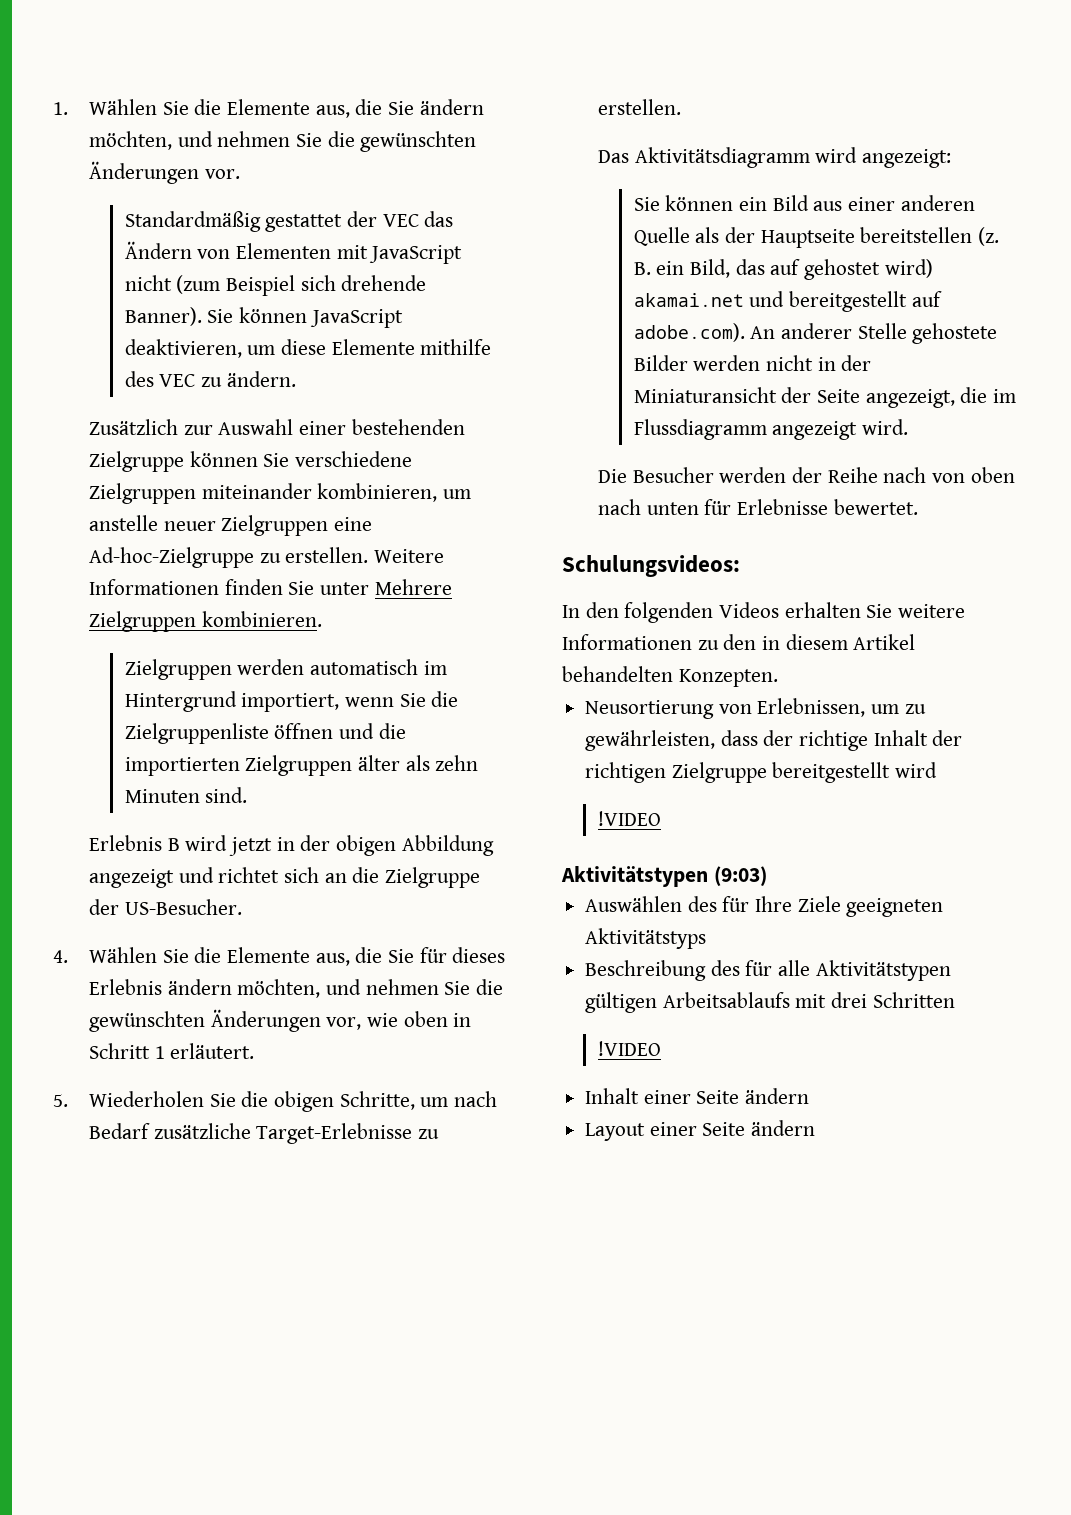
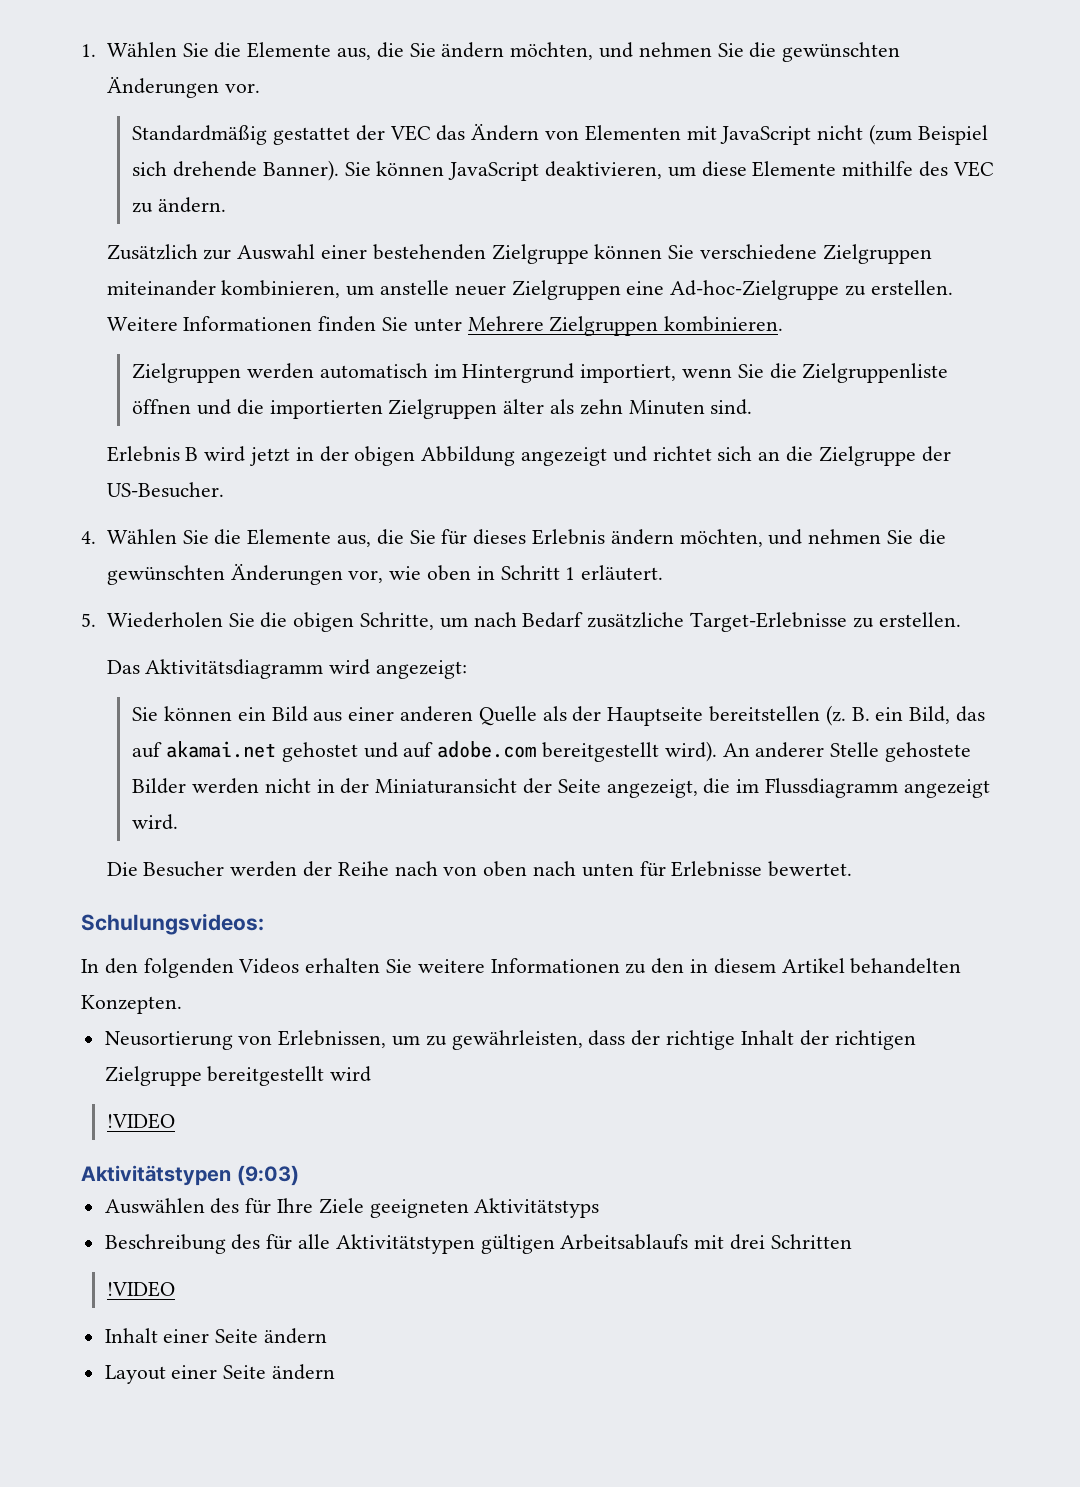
- B. ein Bild, das auf gehostet wird) akamai.net und bereitgestellt auf adobe.com). An anderer Stelle gehostete Bilder werden nicht in der Miniaturansicht der Seite angezeigt, die im Flussdiagramm angezeigt wird.
+ B. ein Bild, das auf akamai.net gehostet und auf adobe.com bereitgestellt wird). An anderer Stelle gehostete Bilder werden nicht in der Miniaturansicht der Seite angezeigt, die im Flussdiagramm angezeigt wird.

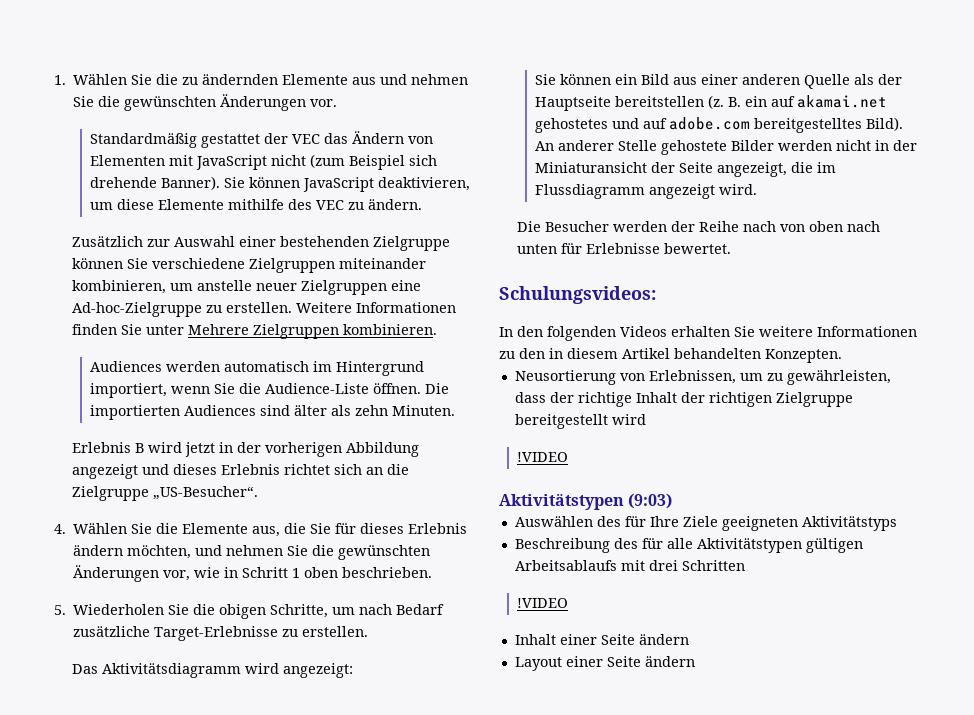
- 1. Wählen Sie die Elemente aus, die Sie ändern möchten, und nehmen Sie die gewünschten Änderungen vor.
+ 1. Wählen Sie die zu ändernden Elemente aus und nehmen Sie die gewünschten Änderungen vor.
- Zielgruppen werden automatisch im Hintergrund importiert, wenn Sie die Zielgruppenliste öffnen und die importierten Zielgruppen älter als zehn Minuten sind.
+ Audiences werden automatisch im Hintergrund importiert, wenn Sie die Audience-Liste öffnen. Die importierten Audiences sind älter als zehn Minuten.
- Erlebnis B wird jetzt in der obigen Abbildung angezeigt und richtet sich an die Zielgruppe der US-Besucher.
+ Erlebnis B wird jetzt in der vorherigen Abbildung angezeigt und dieses Erlebnis richtet sich an die Zielgruppe „US-Besucher“.
- 4. Wählen Sie die Elemente aus, die Sie für dieses Erlebnis ändern möchten, und nehmen Sie die gewünschten Änderungen vor, wie oben in Schritt 1 erläutert.
+ 4. Wählen Sie die Elemente aus, die Sie für dieses Erlebnis ändern möchten, und nehmen Sie die gewünschten Änderungen vor, wie in Schritt 1 oben beschrieben.
- B. ein Bild, das auf akamai.net gehostet und auf adobe.com bereitgestellt wird).
+ B. ein auf akamai.net gehostetes und auf adobe.com bereitgestelltes Bild).

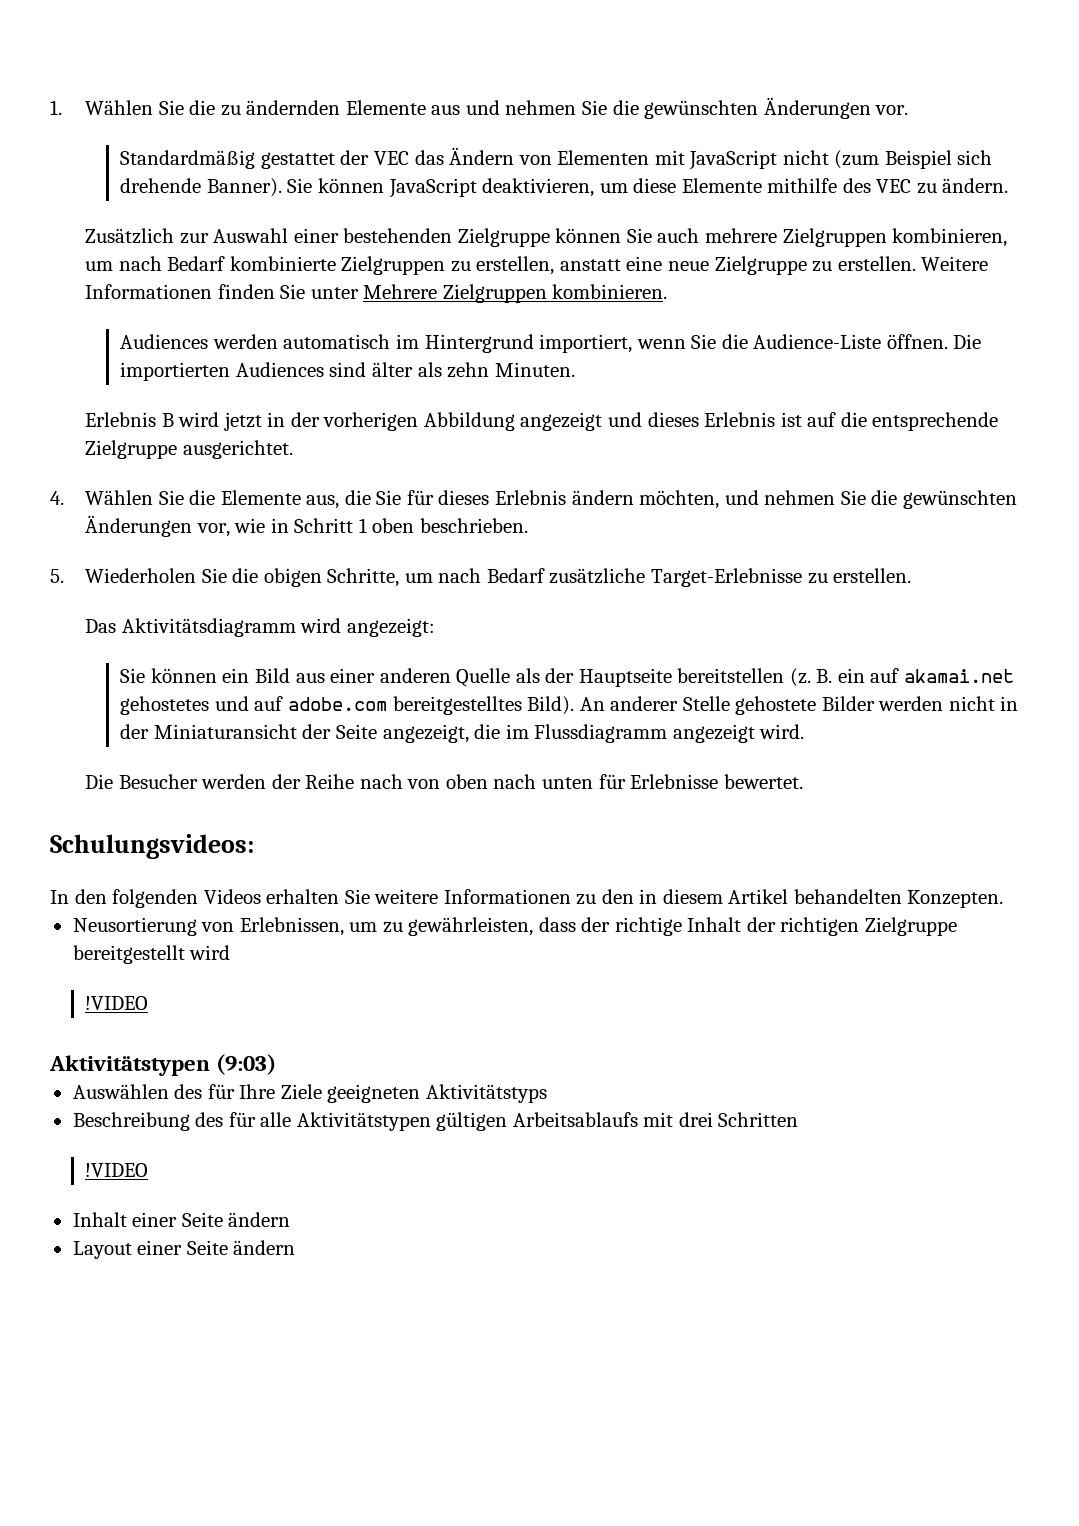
- Zusätzlich zur Auswahl einer bestehenden Zielgruppe können Sie verschiedene Zielgruppen miteinander kombinieren, um anstelle neuer Zielgruppen eine Ad-hoc-Zielgruppe zu erstellen.
+ Zusätzlich zur Auswahl einer bestehenden Zielgruppe können Sie auch mehrere Zielgruppen kombinieren, um nach Bedarf kombinierte Zielgruppen zu erstellen, anstatt eine neue Zielgruppe zu erstellen.
- Erlebnis B wird jetzt in der vorherigen Abbildung angezeigt und dieses Erlebnis richtet sich an die Zielgruppe „US-Besucher“.
+ Erlebnis B wird jetzt in der vorherigen Abbildung angezeigt und dieses Erlebnis ist auf die entsprechende Zielgruppe ausgerichtet.

